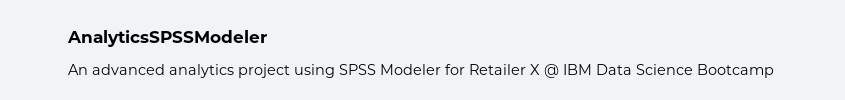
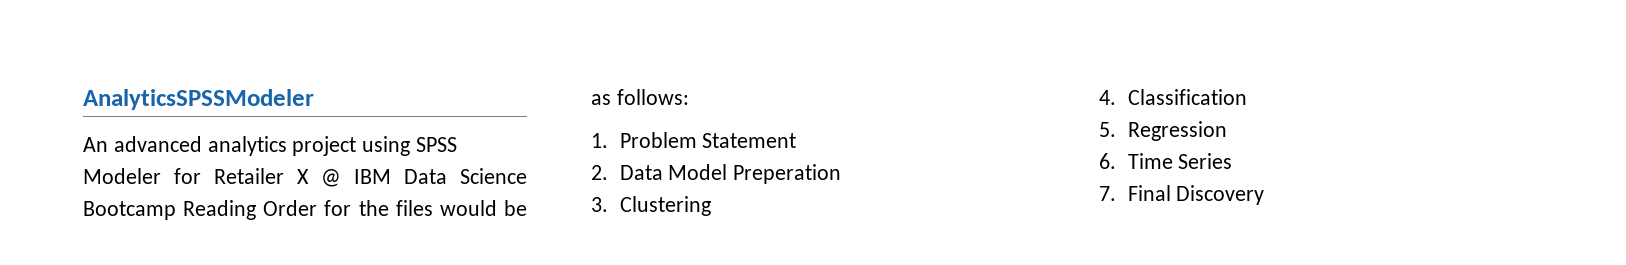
- An advanced analytics project using SPSS Modeler for Retailer X @ IBM Data Science Bootcamp
+ An advanced analytics project using SPSS Modeler for Retailer X @ IBM Data Science Bootcamp Reading Order for the files would be as follows:
+ 1. Problem Statement
+ 2. Data Model Preperation
+ 3. Clustering
+ 4. Classification
+ 5. Regression
+ 6. Time Series
+ 7. Final Discovery

